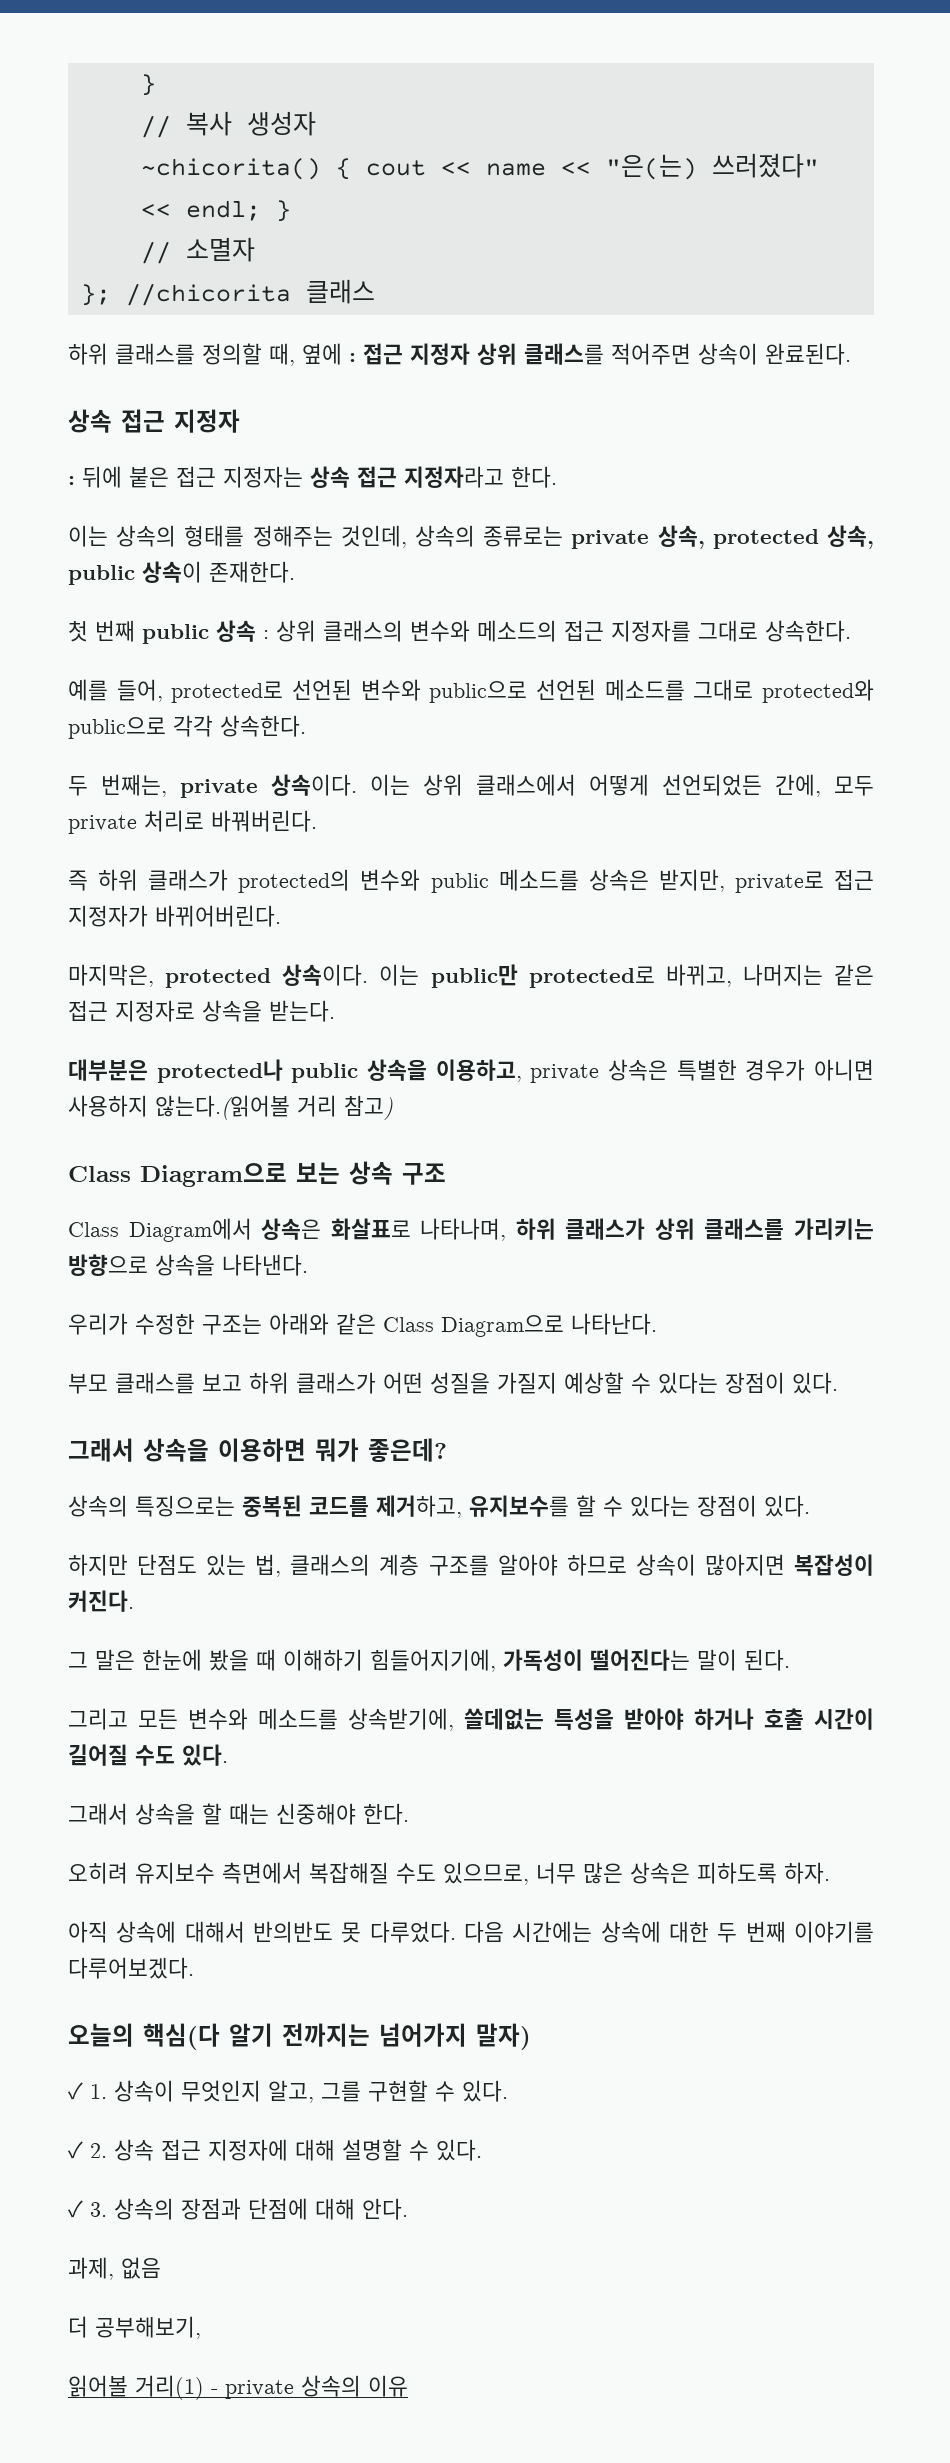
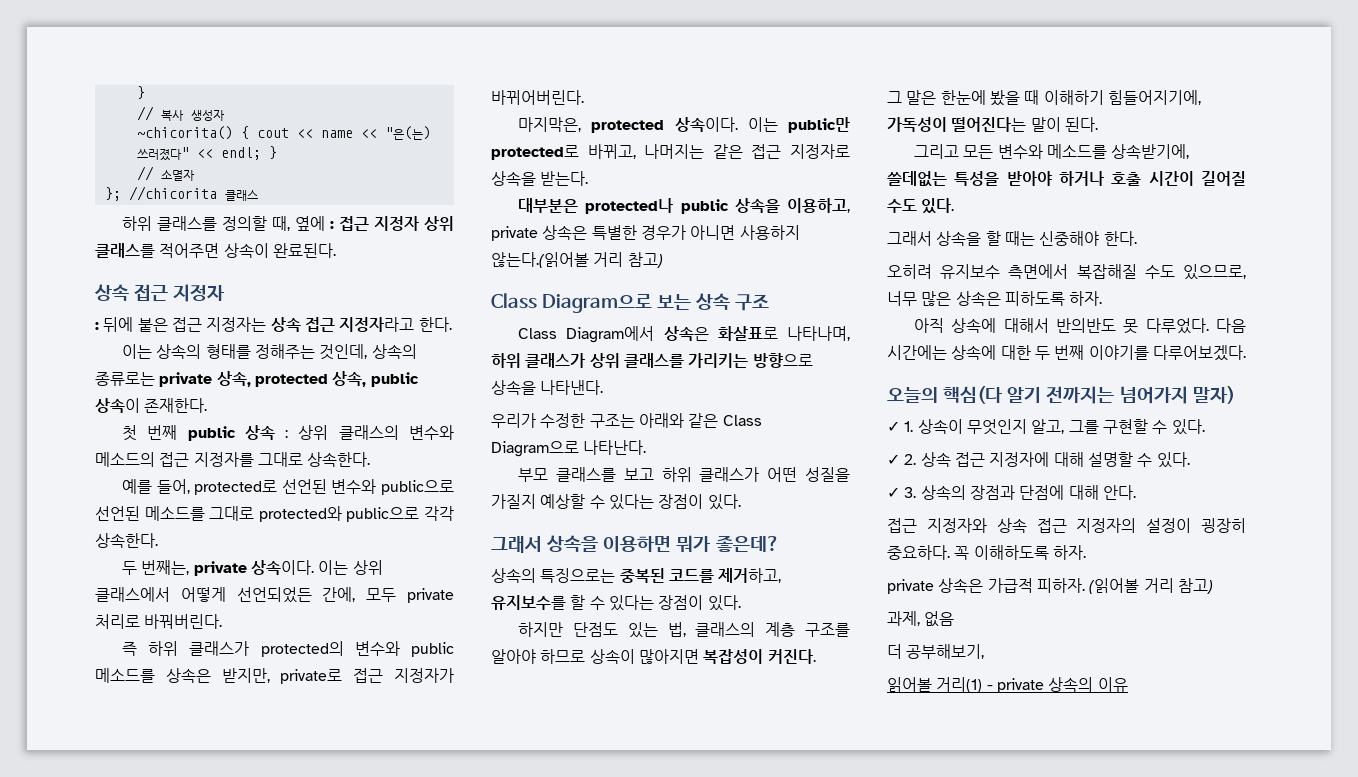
+ 접근 지정자와 상속 접근 지정자의 설정이 굉장히 중요하다. 꼭 이해하도록 하자.
+ private 상속은 가급적 피하자. (읽어볼 거리 참고)

